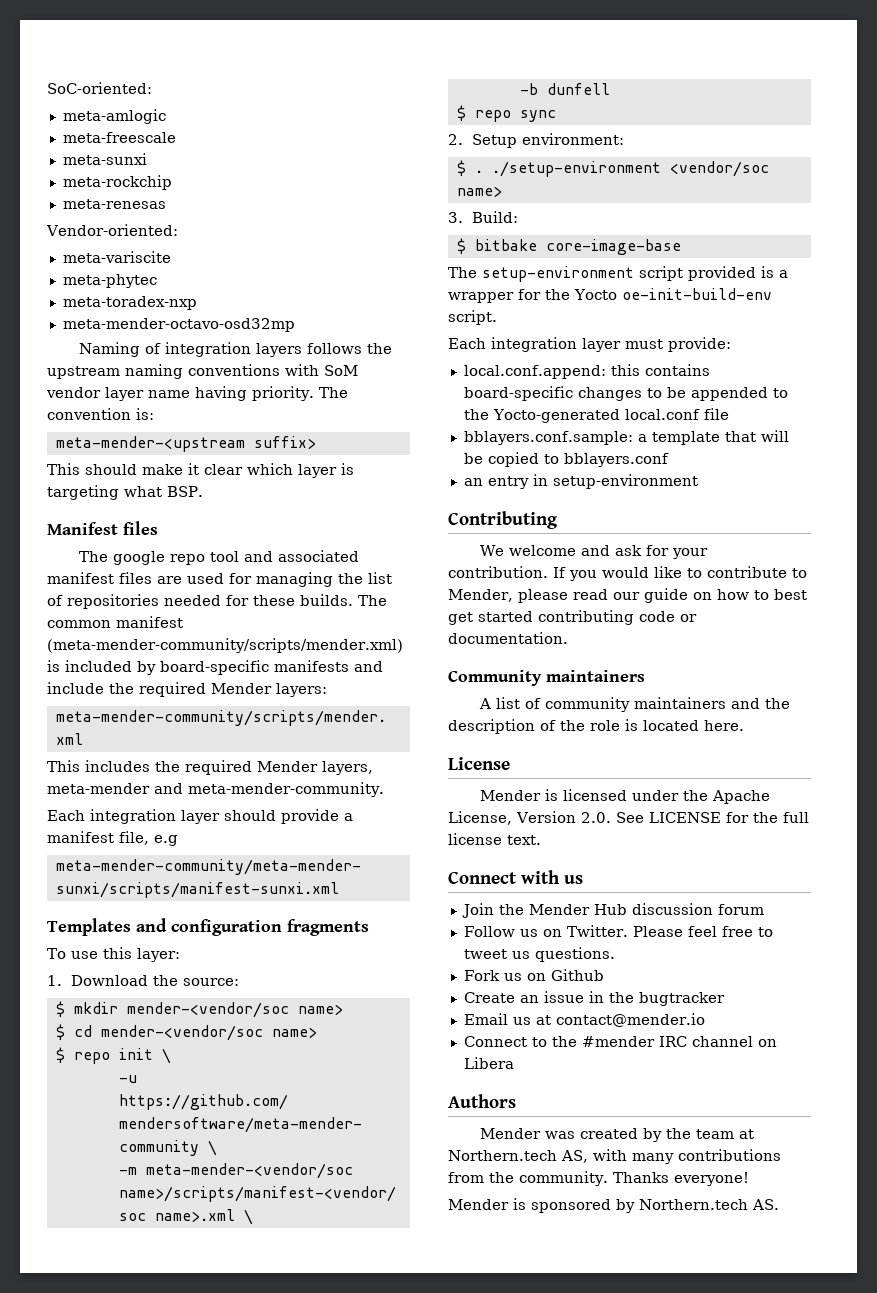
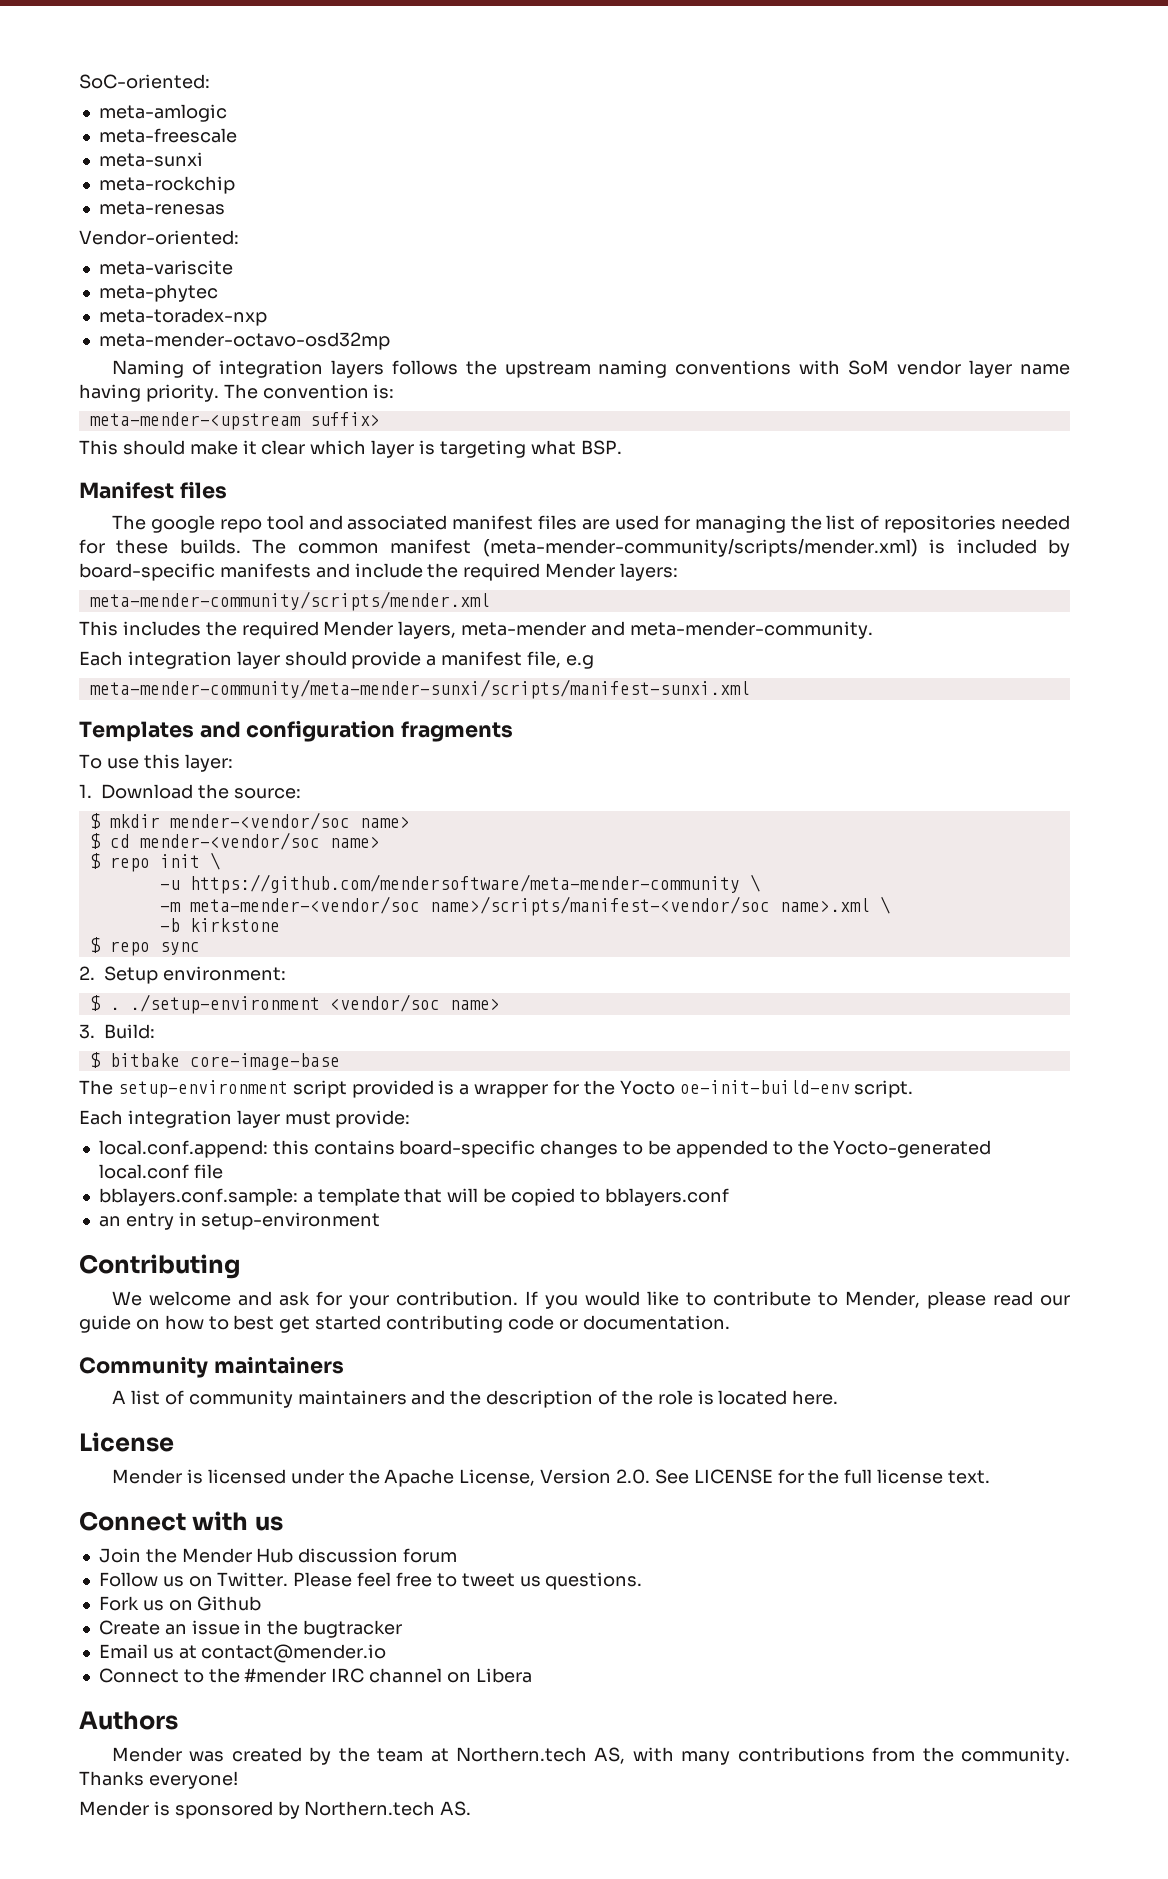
- -b dunfell
+ -b kirkstone

